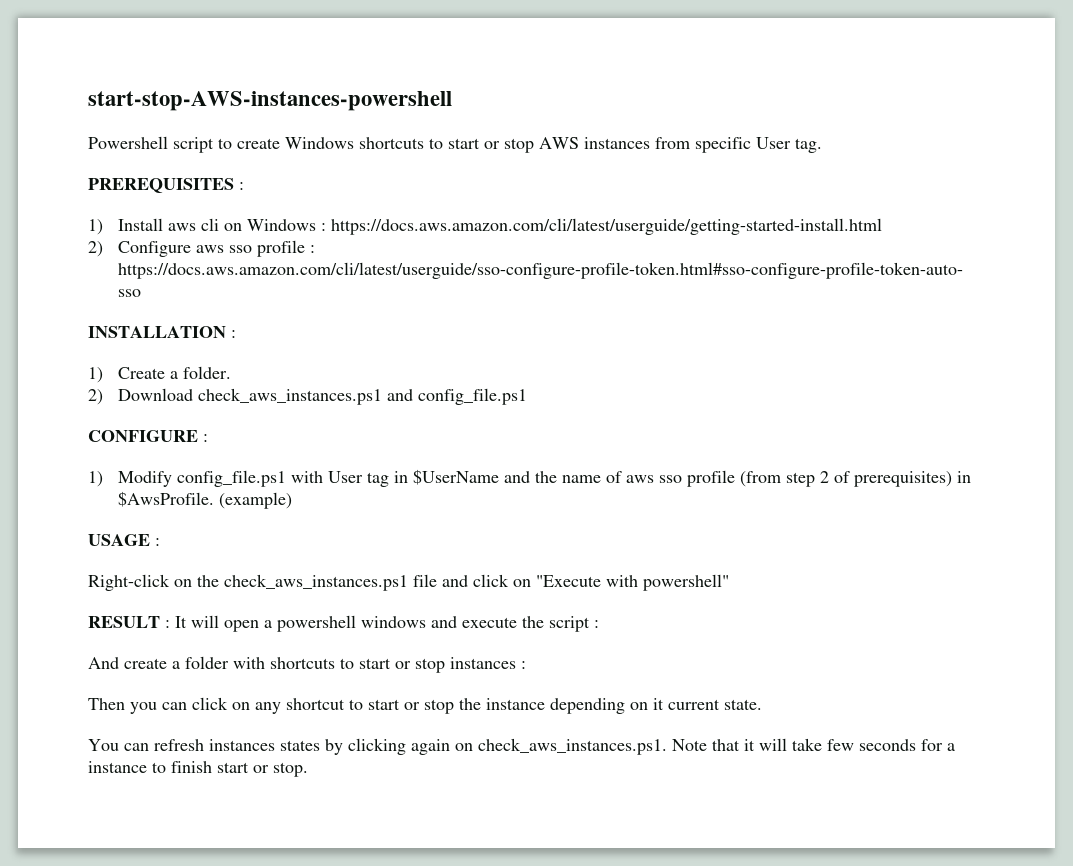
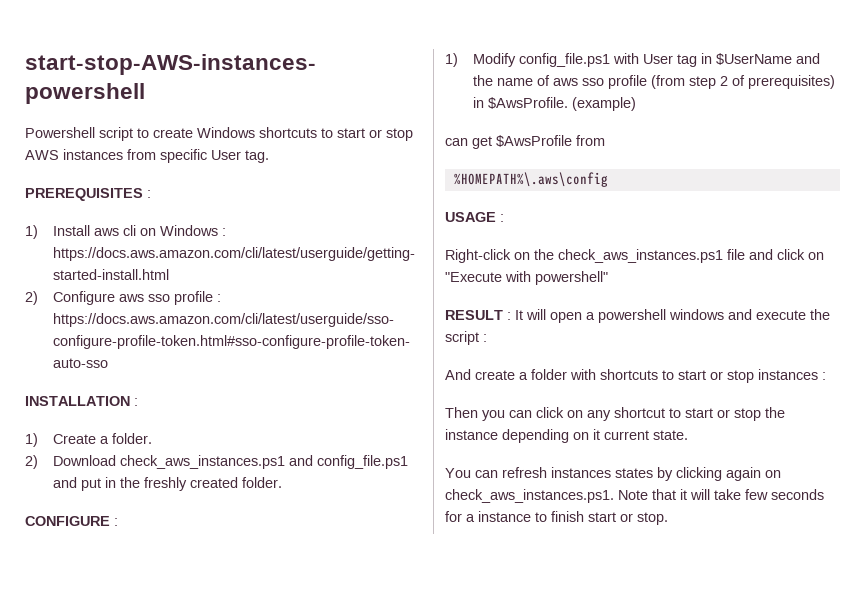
- 2) Download check_aws_instances.ps1 and config_file.ps1
+ 2) Download check_aws_instances.ps1 and config_file.ps1 and put in the freshly created folder.
+ can get $AwsProfile from
+ %HOMEPATH%\.aws\config

